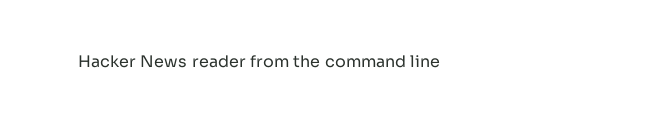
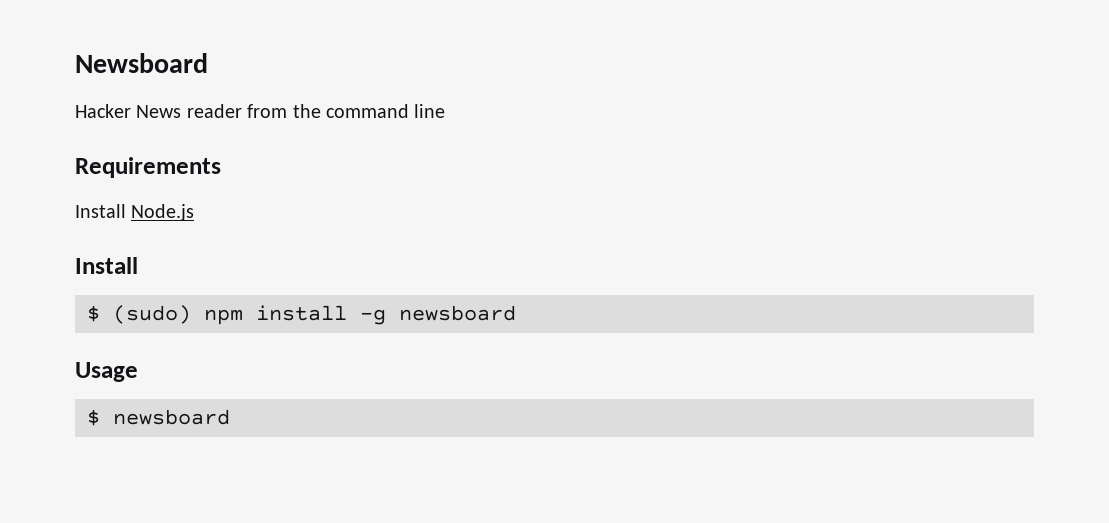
+ Newsboard
+ Requirements
+ Install Node.js
+ Install
+ $ (sudo) npm install -g newsboard
+ Usage
+ $ newsboard

